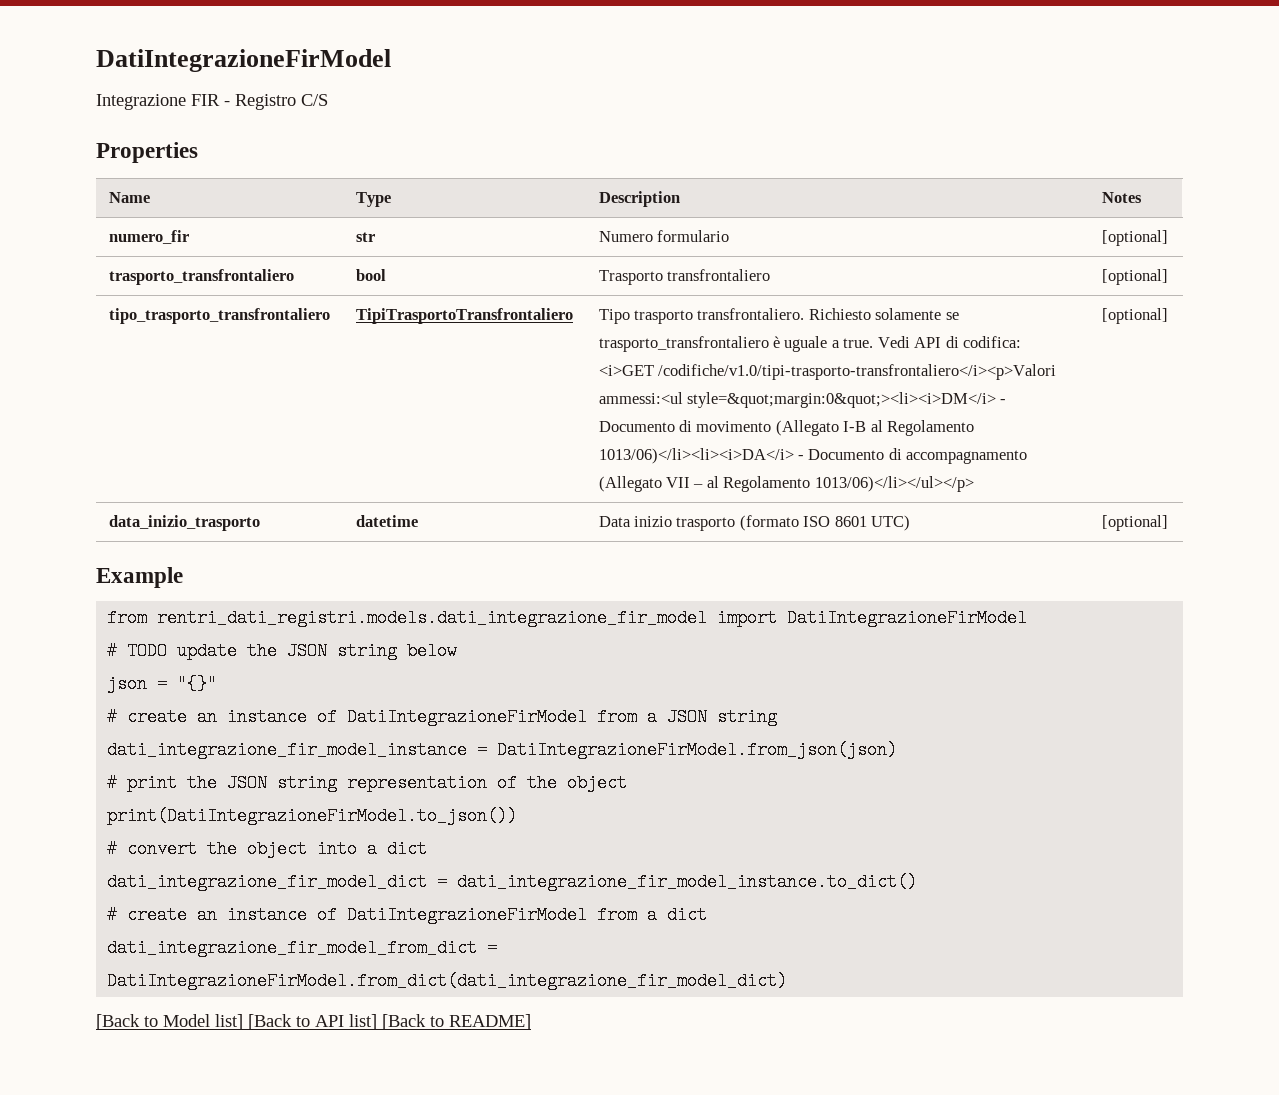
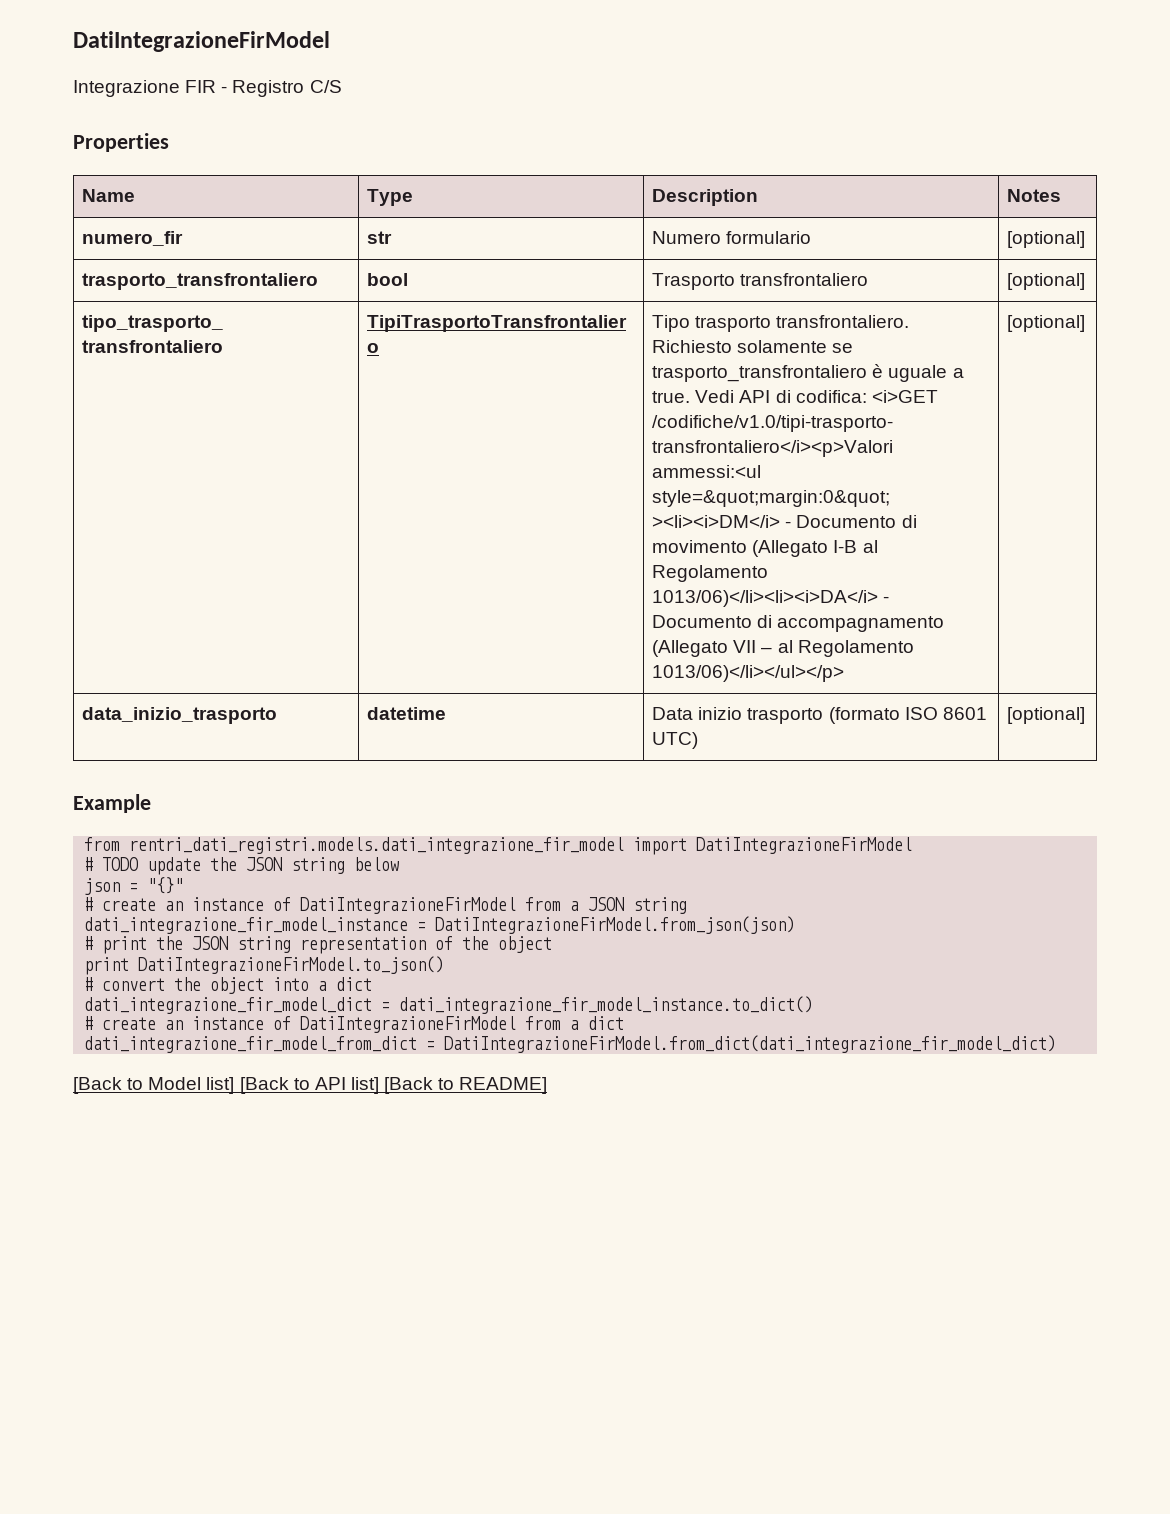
- print(DatiIntegrazioneFirModel.to_json())
+ print DatiIntegrazioneFirModel.to_json()

